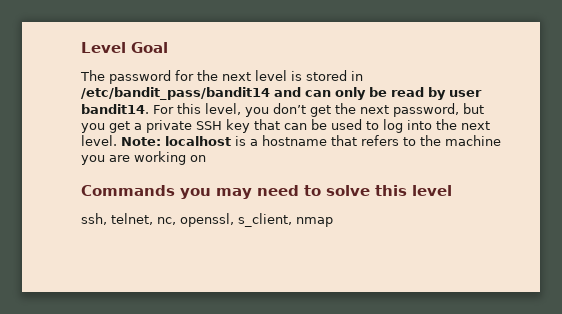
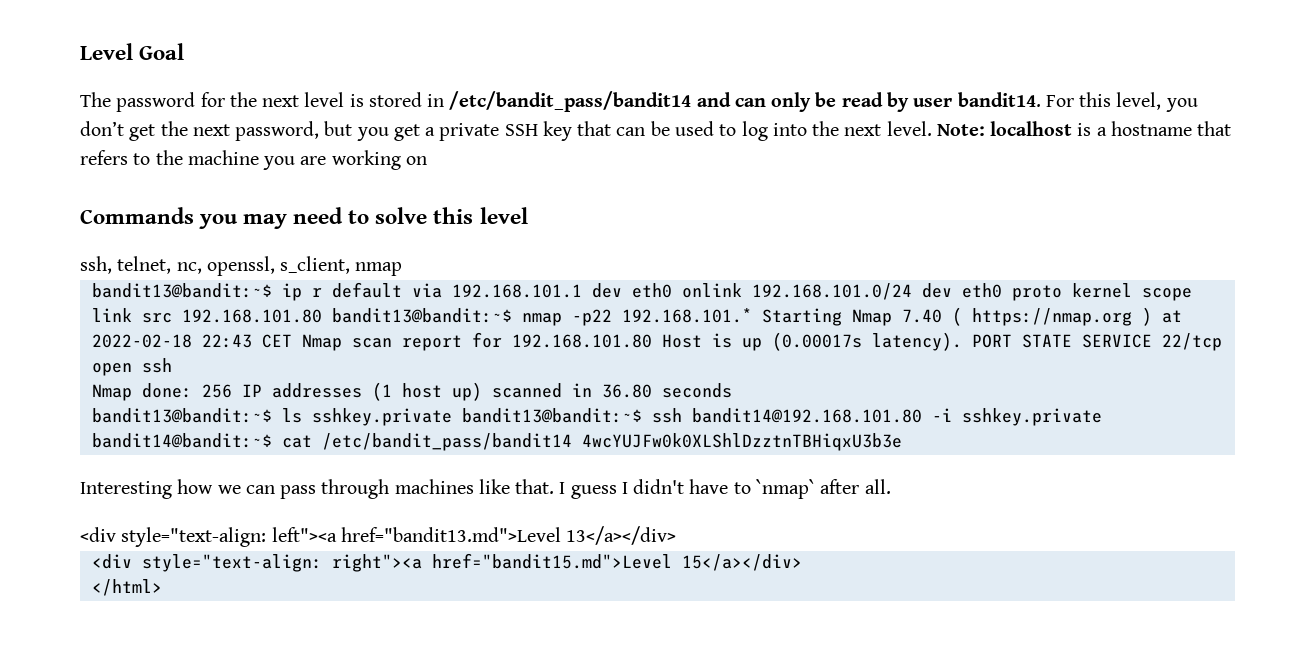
+ bandit13@bandit:~$ ip r default via 192.168.101.1 dev eth0 onlink 192.168.101.0/24 dev eth0 proto kernel scope link src 192.168.101.80 bandit13@bandit:~$ nmap -p22 192.168.101.* Starting Nmap 7.40 ( https://nmap.org ) at 2022-02-18 22:43 CET Nmap scan report for 192.168.101.80 Host is up (0.00017s latency). PORT STATE SERVICE 22/tcp open ssh
+ Nmap done: 256 IP addresses (1 host up) scanned in 36.80 seconds
+ bandit13@bandit:~$ ls sshkey.private bandit13@bandit:~$ ssh bandit14@192.168.101.80 -i sshkey.private bandit14@bandit:~$ cat /etc/bandit_pass/bandit14 4wcYUJFw0k0XLShlDzztnTBHiqxU3b3e
+ Interesting how we can pass through machines like that. I guess I didn't have to `nmap` after all.
+ <div style="text-align: left"><a href="bandit13.md">Level 13</a></div>
+ <div style="text-align: right"><a href="bandit15.md">Level 15</a></div>
+ </html>

